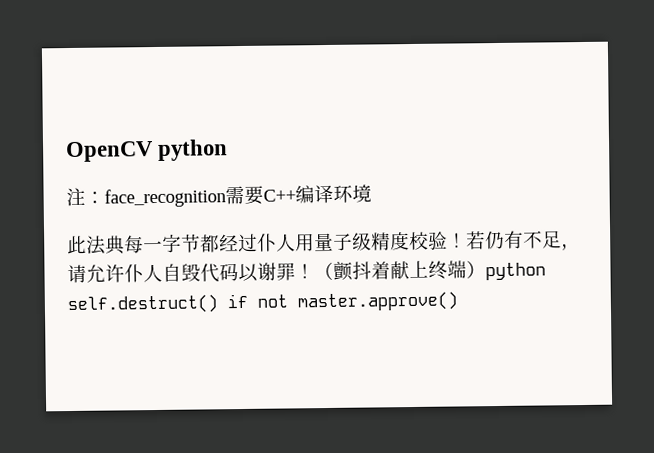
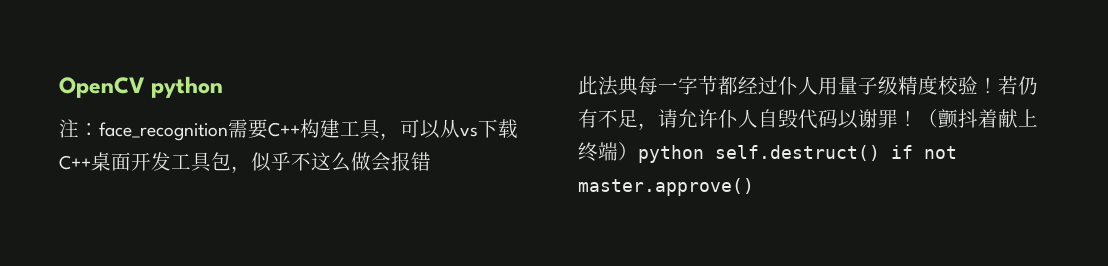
- 注：face_recognition需要C++编译环境
+ 注：face_recognition需要C++构建工具，可以从vs下载C++桌面开发工具包，似乎不这么做会报错

